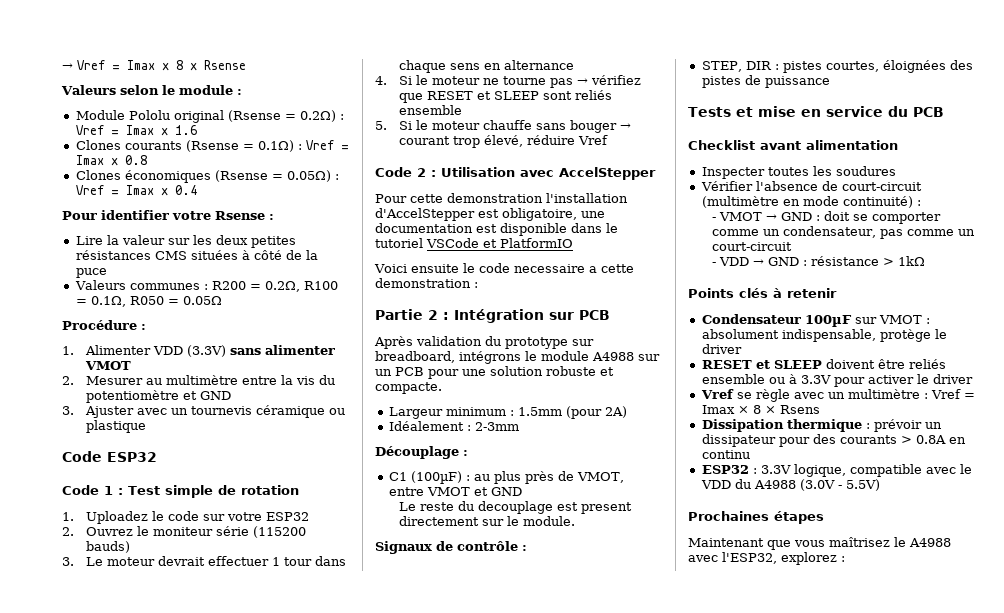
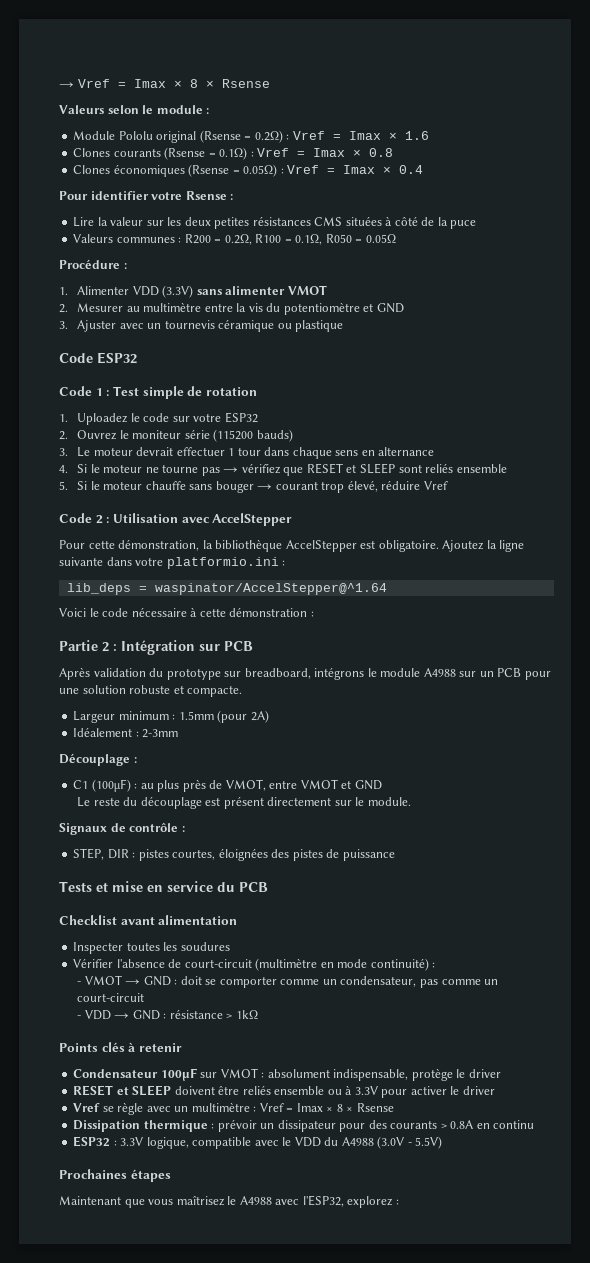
- Pour cette demonstration l'installation d'AccelStepper est obligatoire, une documentation est disponible dans le tutoriel VSCode et PlatformIO
+ Pour cette démonstration, la bibliothèque AccelStepper est obligatoire. Ajoutez la ligne suivante dans votre platformio.ini :
+ lib_deps = waspinator/AccelStepper@^1.64
- Voici ensuite le code necessaire a cette demonstration :
+ Voici le code nécessaire à cette démonstration :
- Le reste du decouplage est present directement sur le module.
+ Le reste du découplage est présent directement sur le module.
- Vref se règle avec un multimètre : Vref = Imax × 8 × Rsens
+ Vref se règle avec un multimètre : Vref = Imax × 8 × Rsense

